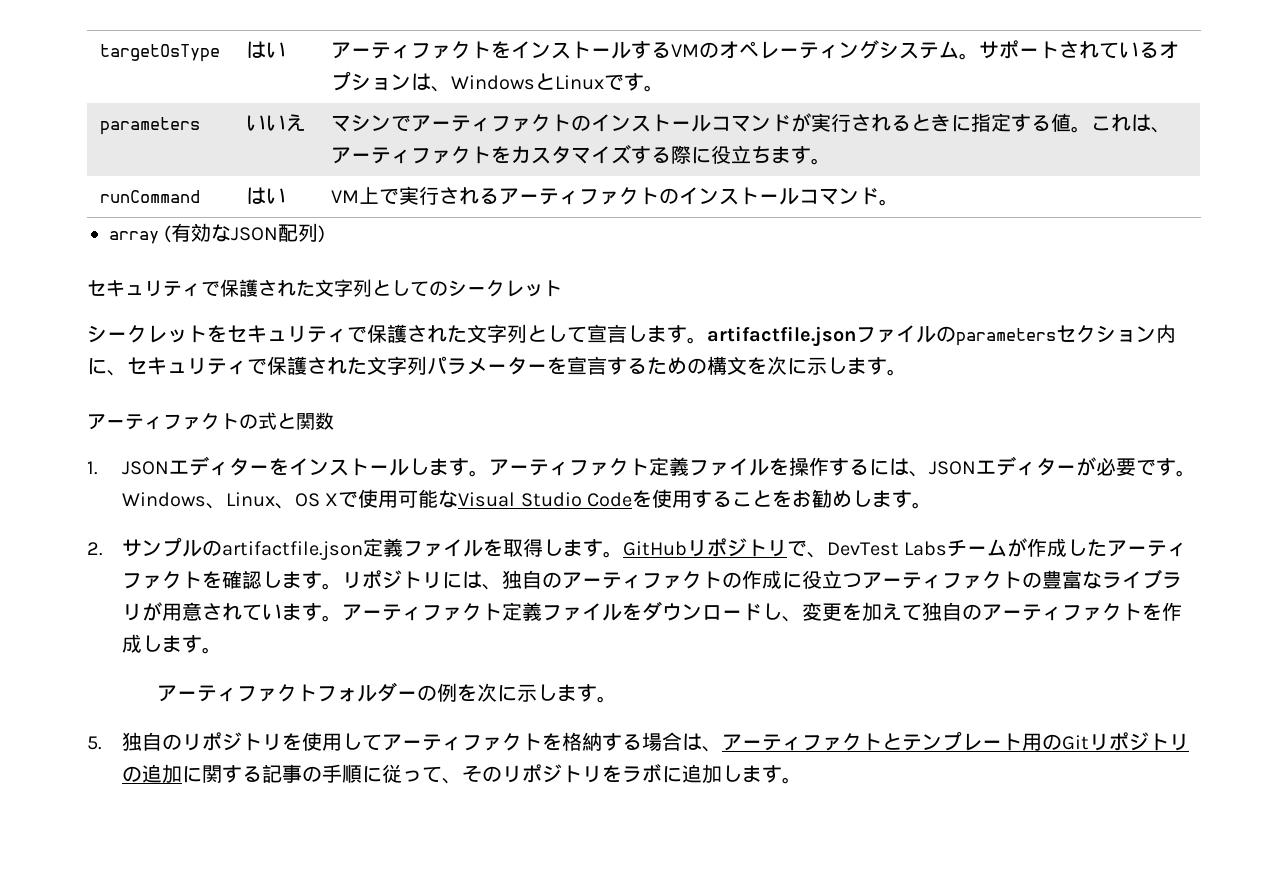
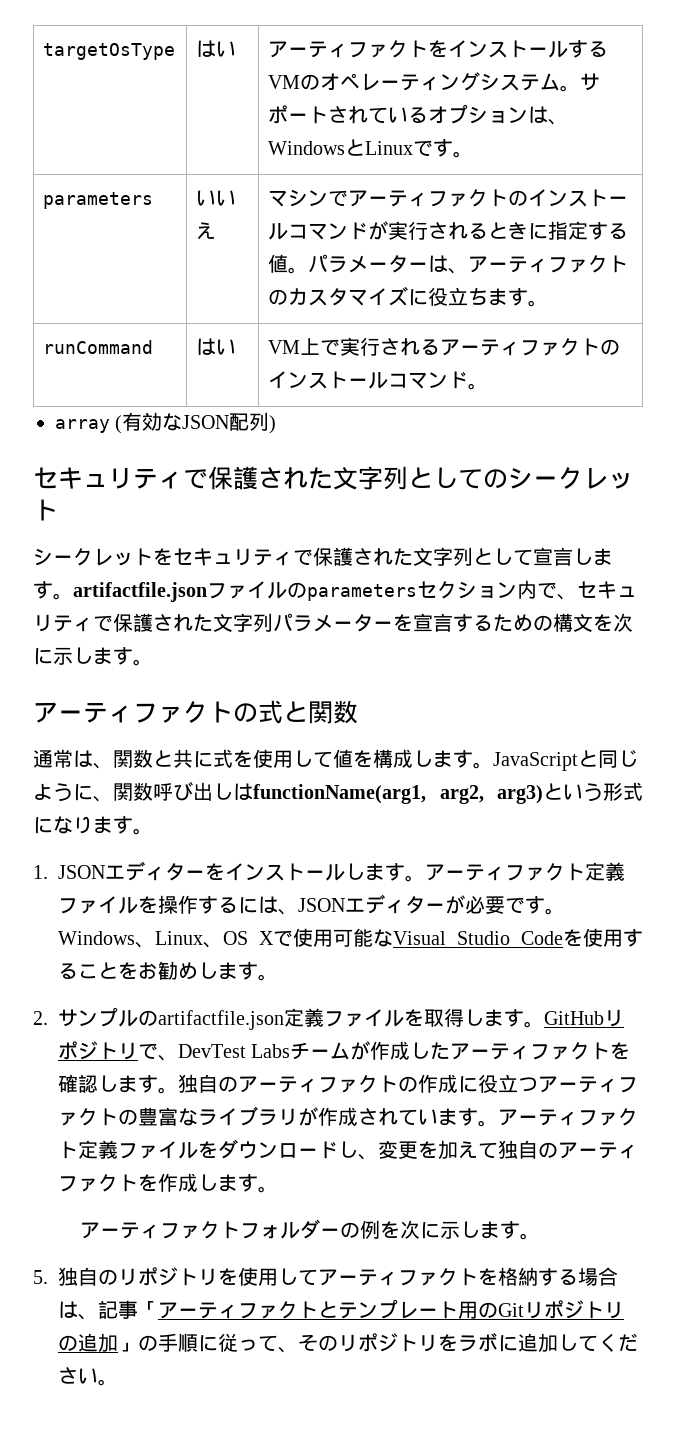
- parameters | いいえ | マシンでアーティファクトのインストールコマンドが実行されるときに指定する値。これは、アーティファクトをカスタマイズする際に役立ちます。
+ parameters | いいえ | マシンでアーティファクトのインストールコマンドが実行されるときに指定する値。パラメーターは、アーティファクトのカスタマイズに役立ちます。
- シークレットをセキュリティで保護された文字列として宣言します。artifactfile.jsonファイルのparametersセクション内に、セキュリティで保護された文字列パラメーターを宣言するための構文を次に示します。
+ シークレットをセキュリティで保護された文字列として宣言します。artifactfile.jsonファイルのparametersセクション内で、セキュリティで保護された文字列パラメーターを宣言するための構文を次に示します。
+ 通常は、関数と共に式を使用して値を構成します。JavaScriptと同じように、関数呼び出しはfunctionName(arg1, arg2, arg3)という形式になります。
- リポジトリには、独自のアーティファクトの作成に役立つアーティファクトの豊富なライブラリが用意されています。
+ 独自のアーティファクトの作成に役立つアーティファクトの豊富なライブラリが作成されています。
- 5.独自のリポジトリを使用してアーティファクトを格納する場合は、アーティファクトとテンプレート用のGitリポジトリの追加に関する記事の手順に従って、そのリポジトリをラボに追加します。
+ 5.独自のリポジトリを使用してアーティファクトを格納する場合は、記事「アーティファクトとテンプレート用のGitリポジトリの追加」の手順に従って、そのリポジトリをラボに追加してください。

